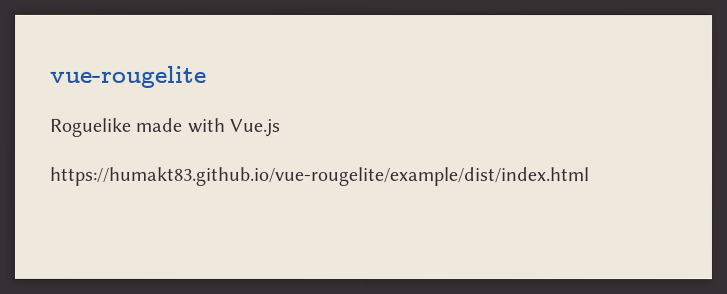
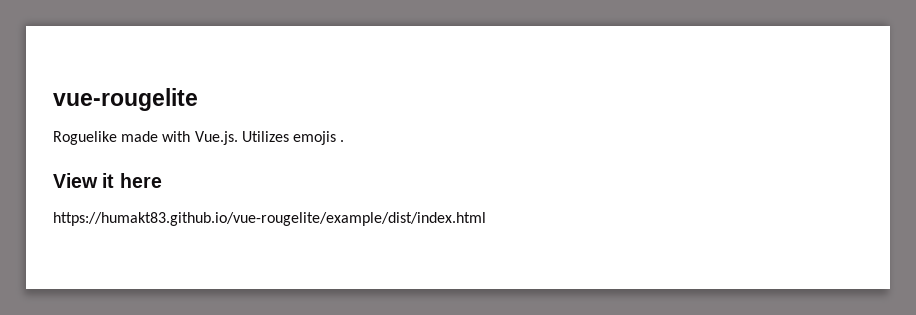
- Roguelike made with Vue.js
+ Roguelike made with Vue.js. Utilizes emojis .
+ View it here

